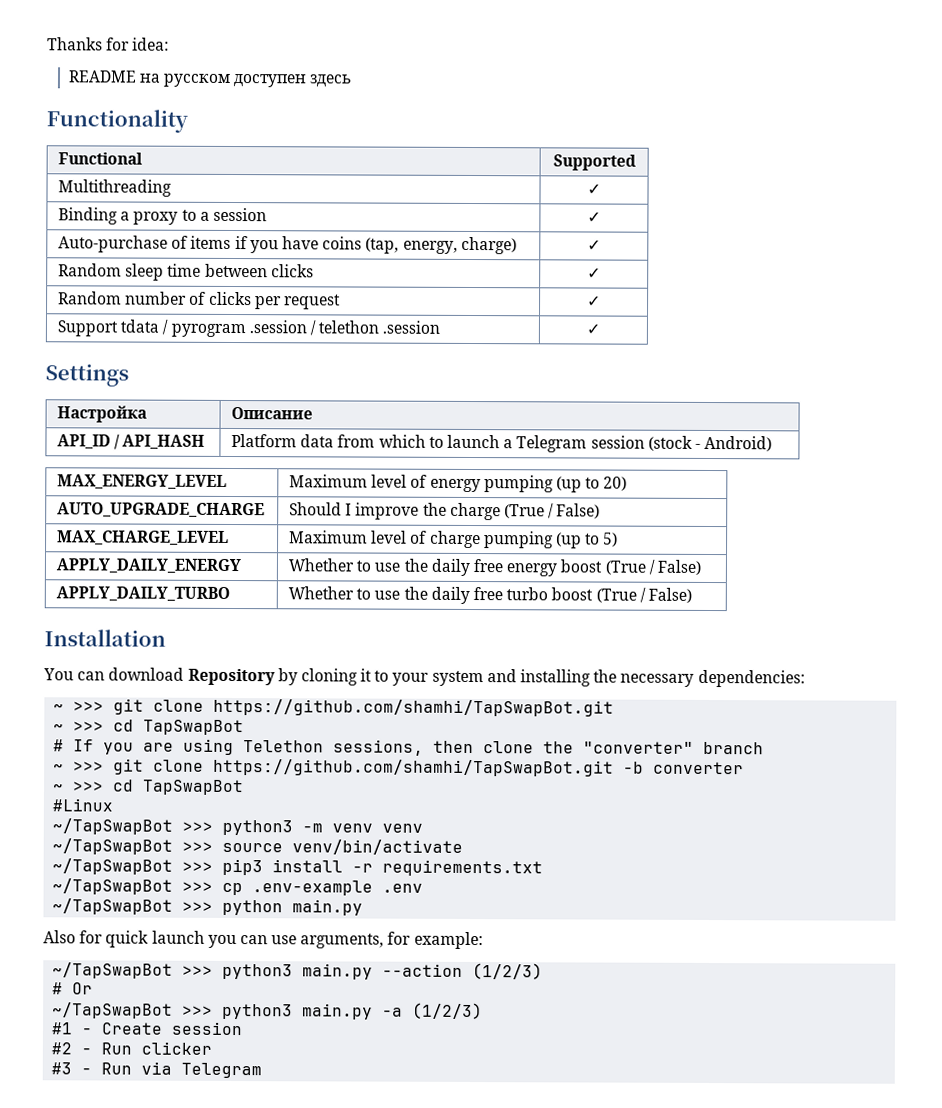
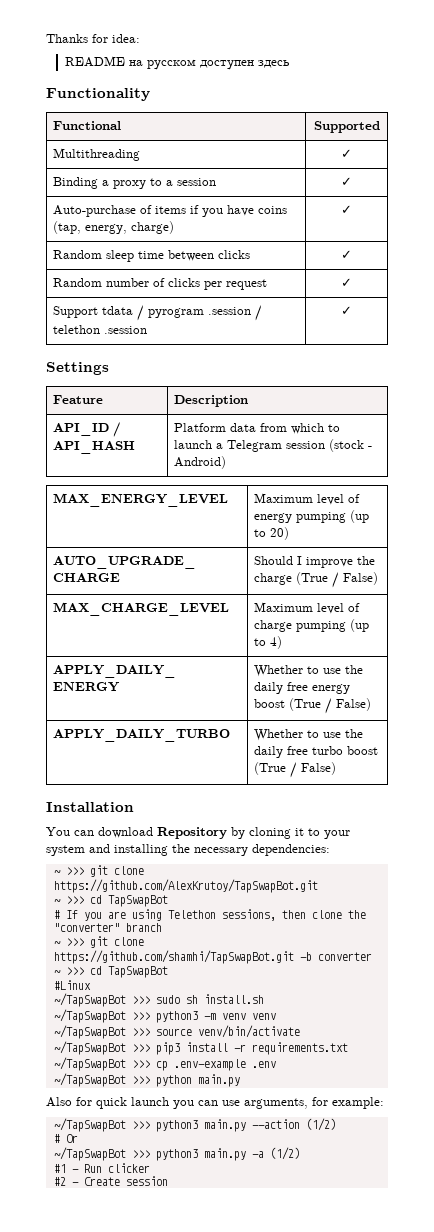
- Настройка | Описание
+ Feature | Description
- MAX_CHARGE_LEVEL | Maximum level of charge pumping (up to 5)
+ MAX_CHARGE_LEVEL | Maximum level of charge pumping (up to 4)
  You can download Repository by cloning it to your system and installing the necessary dependencies:
- ~ >>> git clone https://github.com/shamhi/TapSwapBot.git
+ ~ >>> git clone https://github.com/AlexKrutoy/TapSwapBot.git
+ ~/TapSwapBot >>> sudo sh install.sh
- ~/TapSwapBot >>> python3 main.py --action (1/2/3)
+ ~/TapSwapBot >>> python3 main.py --action (1/2)
- ~/TapSwapBot >>> python3 main.py -a (1/2/3)
+ ~/TapSwapBot >>> python3 main.py -a (1/2)
- #1 - Create session
- #2 - Run clicker
- #3 - Run via Telegram
+ #1 - Run clicker
+ #2 - Create session

